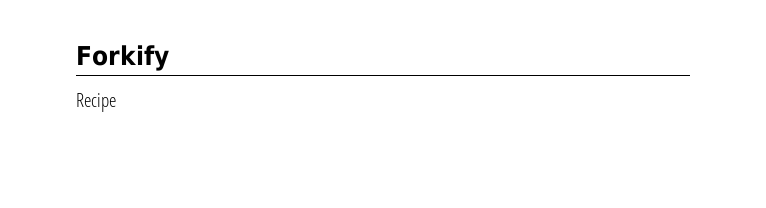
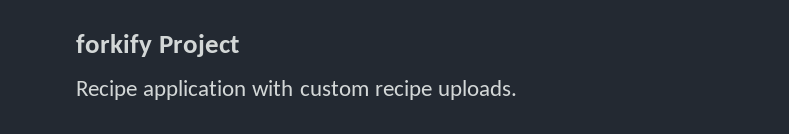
- Forkify
+ forkify Project
- Recipe
+ Recipe application with custom recipe uploads.

